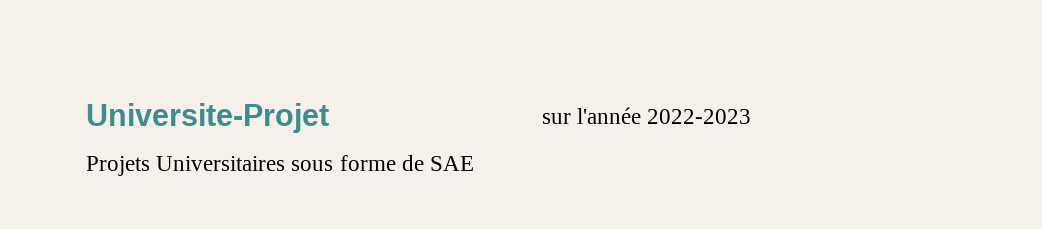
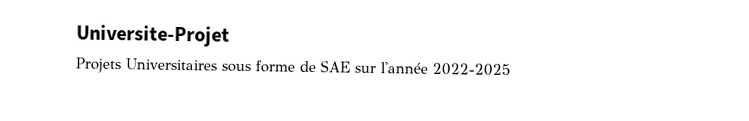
- Projets Universitaires sous forme de SAE sur l'année 2022-2023
+ Projets Universitaires sous forme de SAE sur l'année 2022-2025

